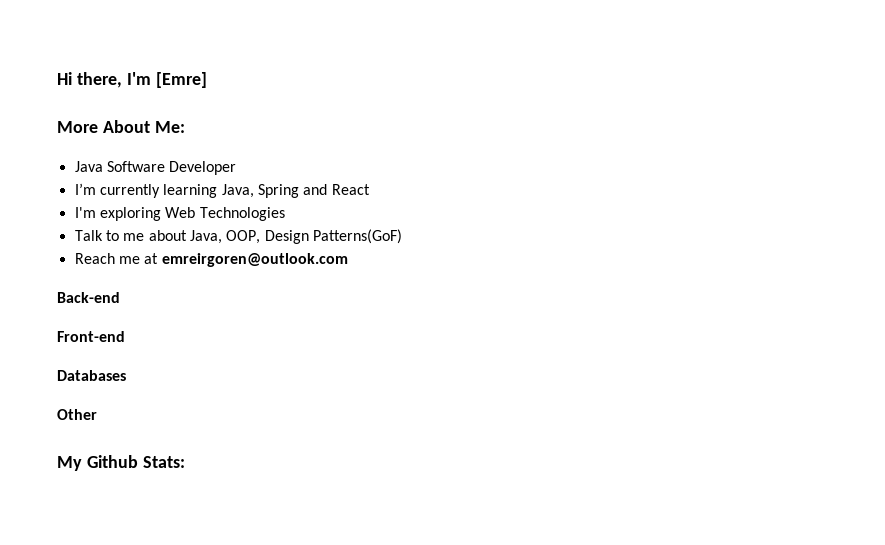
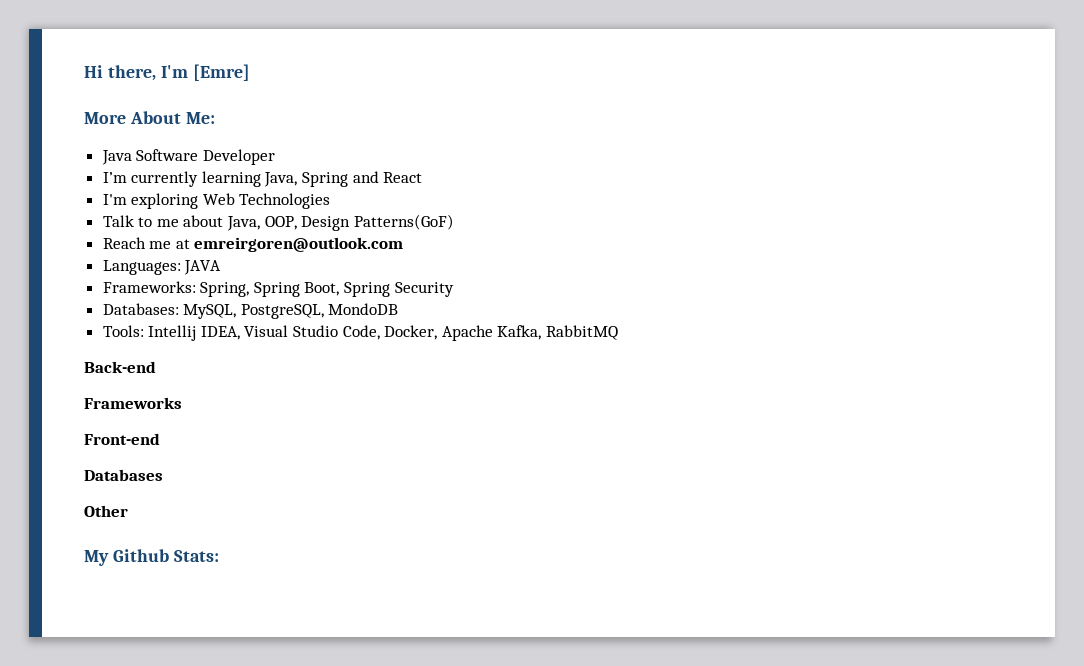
+ Languages: JAVA
+ Frameworks: Spring, Spring Boot, Spring Security
+ Databases: MySQL, PostgreSQL, MondoDB
+ Tools: Intellij IDEA, Visual Studio Code, Docker, Apache Kafka, RabbitMQ
+ Frameworks

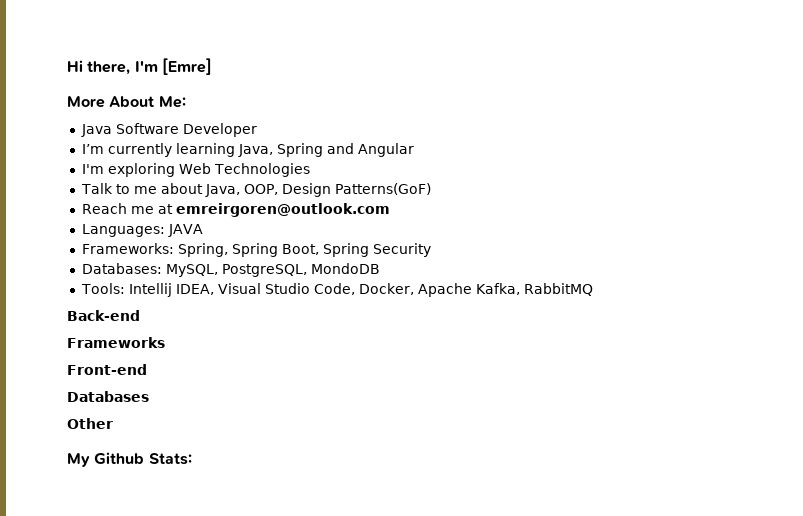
- I’m currently learning Java, Spring and React
+ I’m currently learning Java, Spring and Angular

